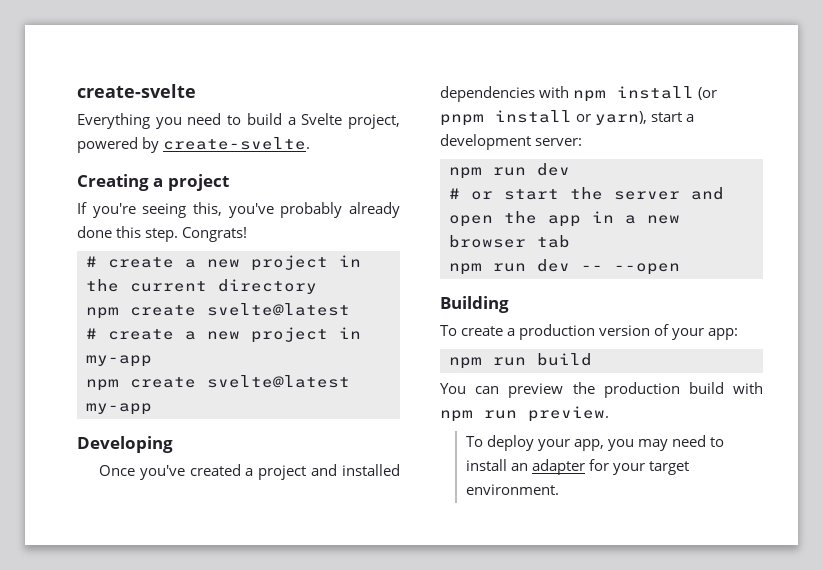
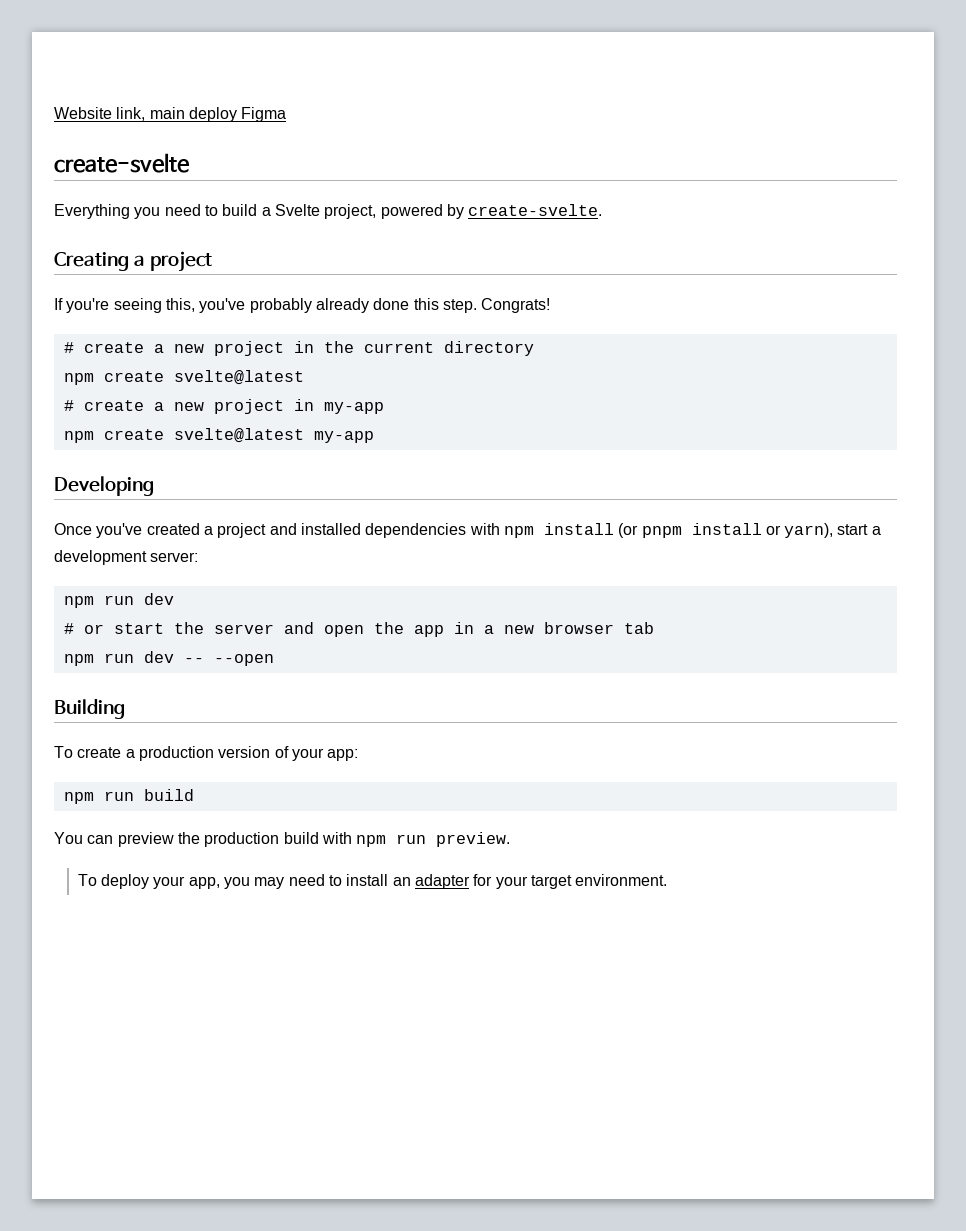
+ Website link, main deploy Figma

